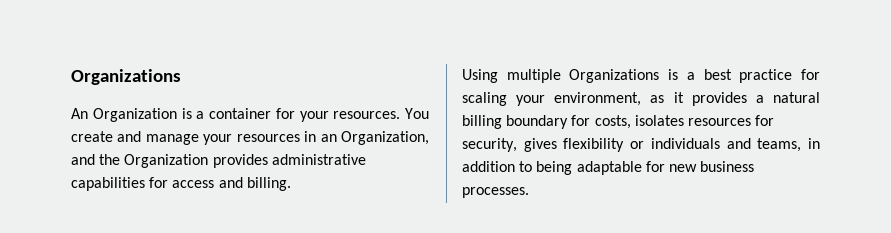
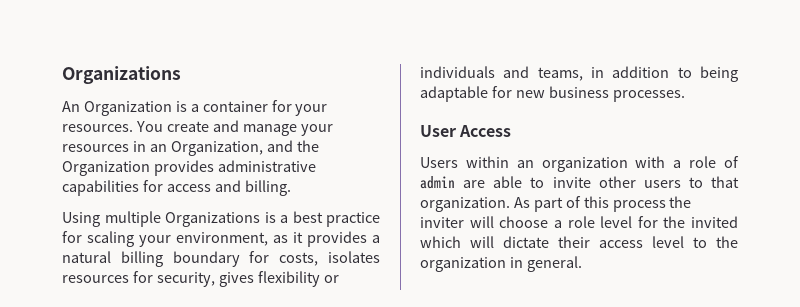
+ User Access
+ Users within an organization with a role of admin are able to invite other users to that organization. As part of this process the inviter will choose a role level for the invited which will dictate their access level to the organization in general.

